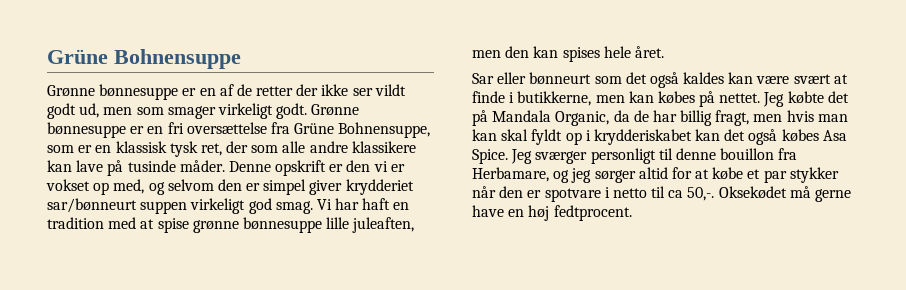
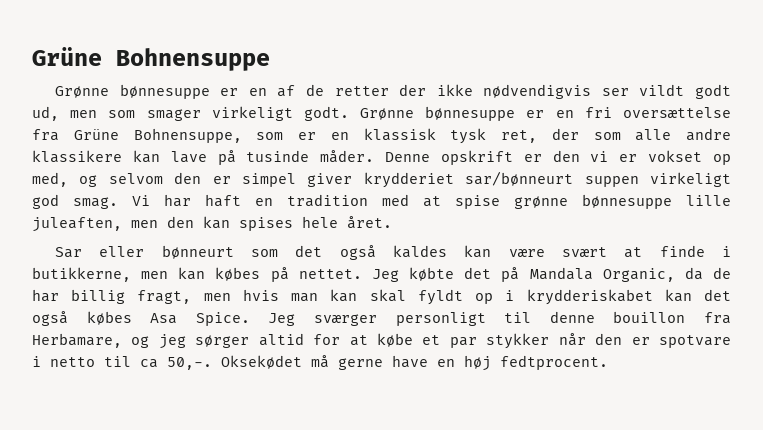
- Grønne bønnesuppe er en af de retter der ikke ser vildt godt ud, men som smager virkeligt godt.
+ Grønne bønnesuppe er en af de retter der ikke nødvendigvis ser vildt godt ud, men som smager virkeligt godt.

